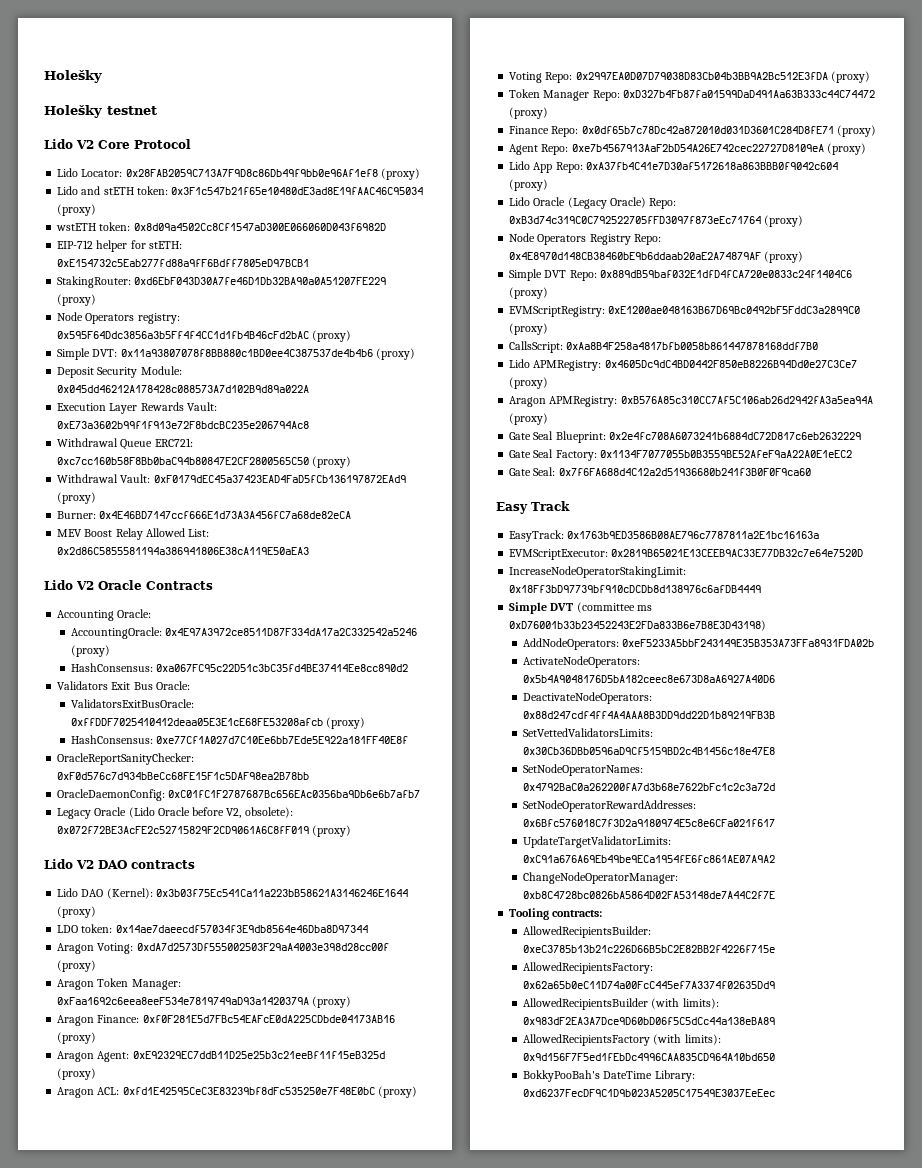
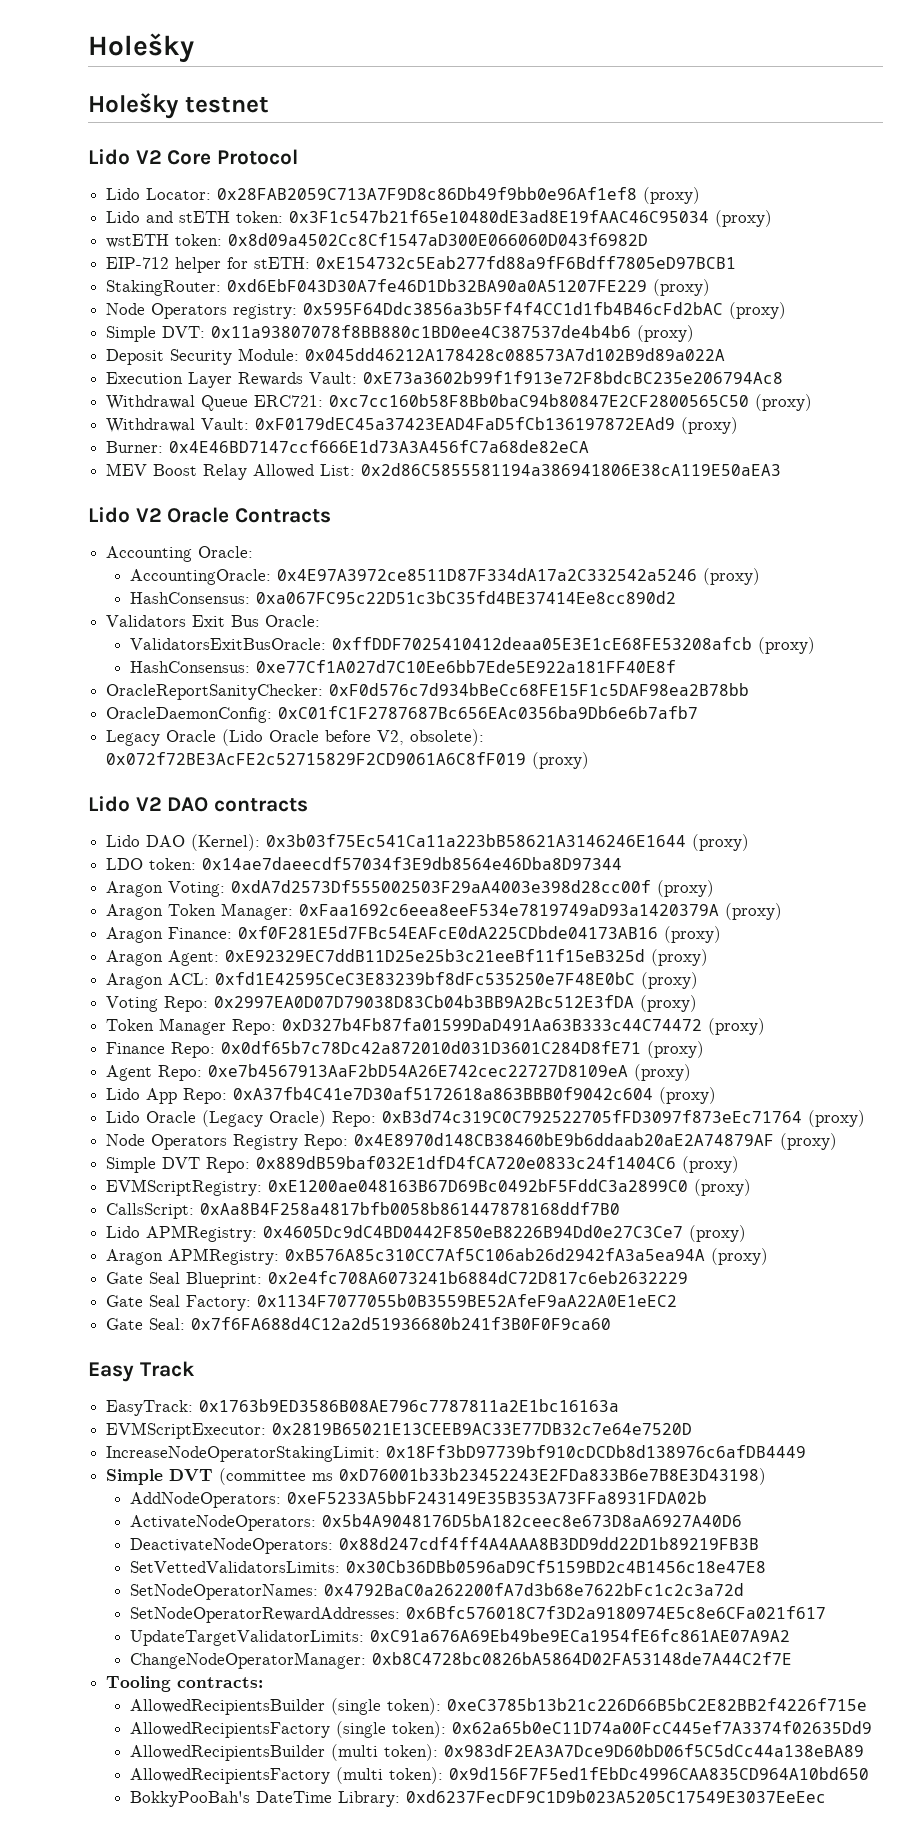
- AllowedRecipientsBuilder: 0xeC3785b13b21c226D66B5bC2E82BB2f4226f715e
- AllowedRecipientsFactory: 0x62a65b0eC11D74a00FcC445ef7A3374f02635Dd9
+ AllowedRecipientsBuilder (single token): 0xeC3785b13b21c226D66B5bC2E82BB2f4226f715e
+ AllowedRecipientsFactory (single token): 0x62a65b0eC11D74a00FcC445ef7A3374f02635Dd9
- AllowedRecipientsBuilder (with limits): 0x983dF2EA3A7Dce9D60bD06f5C5dCc44a138eBA89
+ AllowedRecipientsBuilder (multi token): 0x983dF2EA3A7Dce9D60bD06f5C5dCc44a138eBA89
- AllowedRecipientsFactory (with limits): 0x9d156F7F5ed1fEbDc4996CAA835CD964A10bd650
+ AllowedRecipientsFactory (multi token): 0x9d156F7F5ed1fEbDc4996CAA835CD964A10bd650

